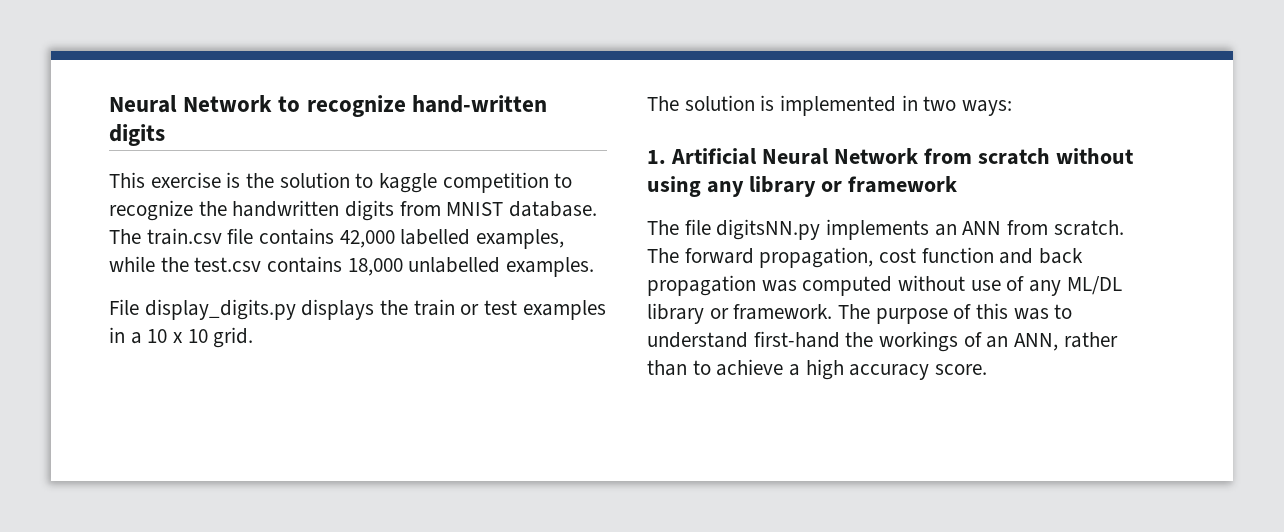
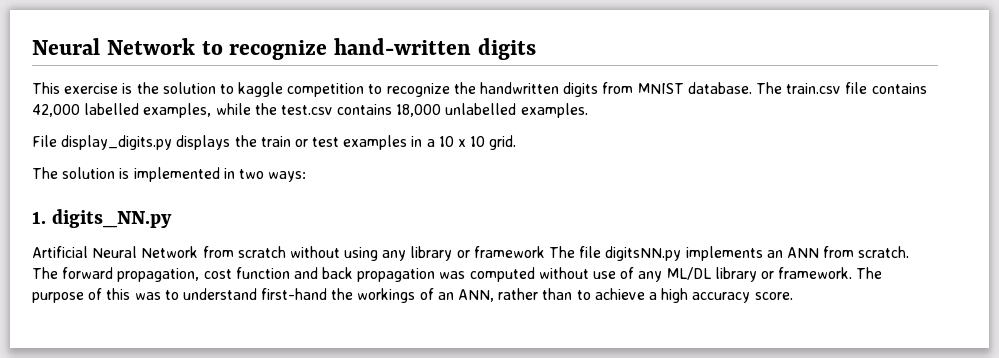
- 1. Artificial Neural Network from scratch without using any library or framework
- The file digitsNN.py implements an ANN from scratch.
+ 1. digits_NN.py
+ Artificial Neural Network from scratch without using any library or framework The file digitsNN.py implements an ANN from scratch.

